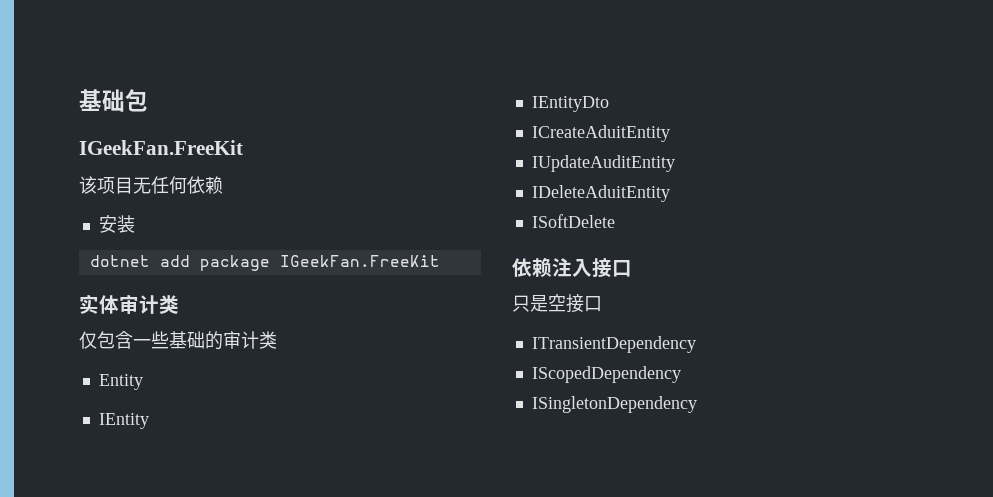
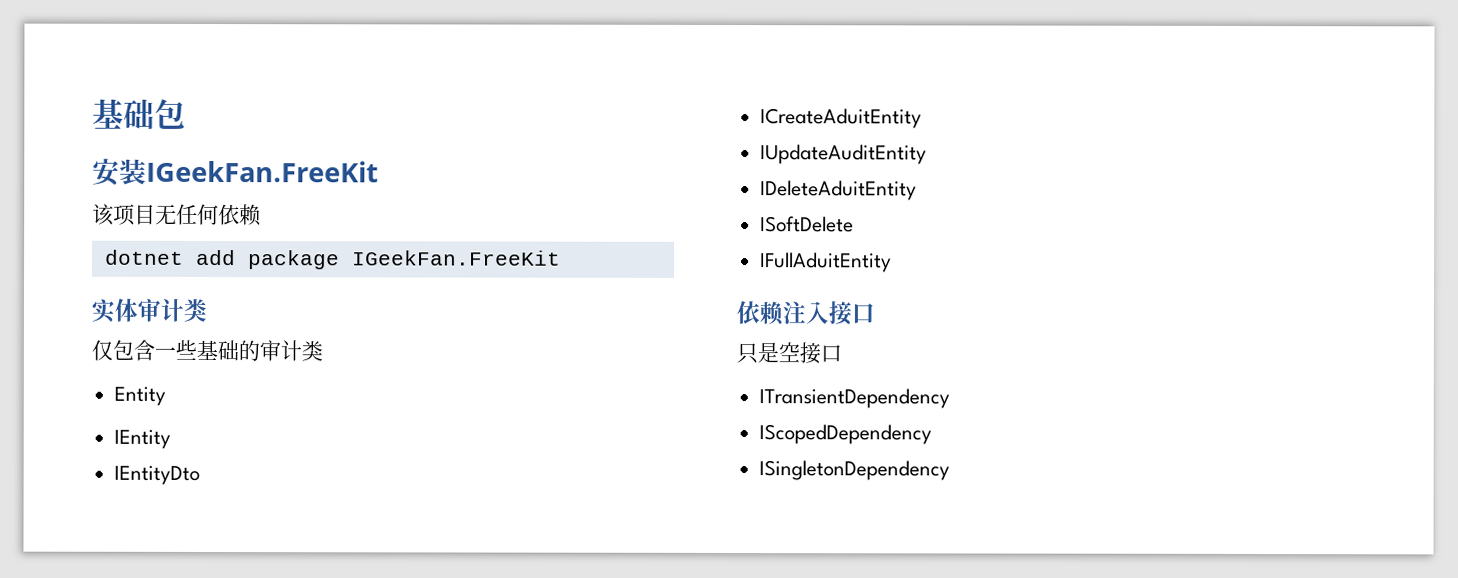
  基础包
- IGeekFan.FreeKit
+ 安装IGeekFan.FreeKit
- 安装
+ IFullAduitEntity

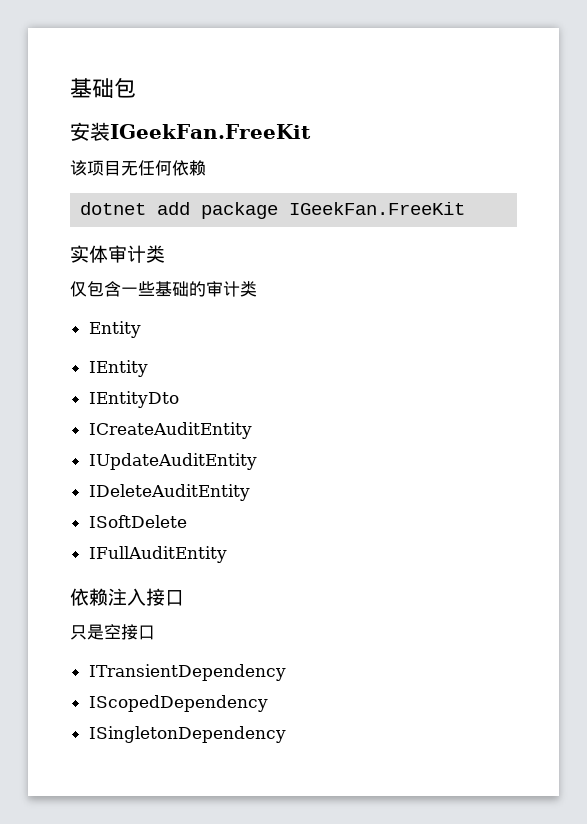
- ICreateAduitEntity
+ ICreateAuditEntity
- IDeleteAduitEntity
+ IDeleteAuditEntity
- IFullAduitEntity
+ IFullAuditEntity

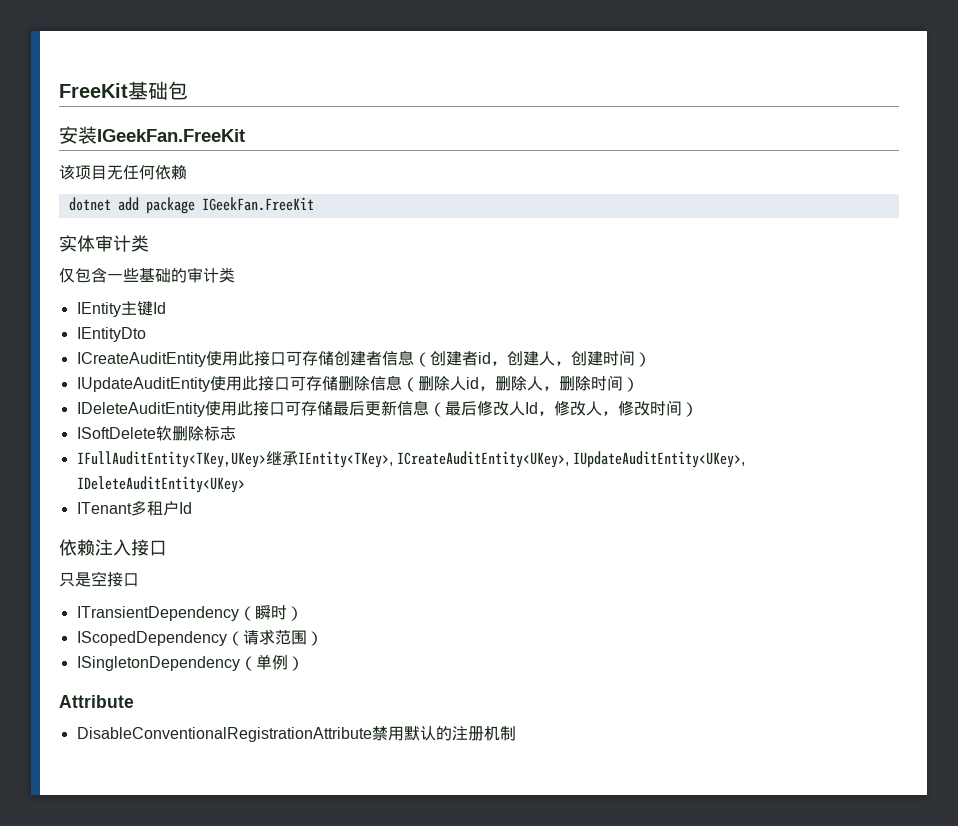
- 基础包
+ FreeKit基础包
- Entity
- IEntity
+ IEntity主键Id
- ICreateAuditEntity
- IUpdateAuditEntity
- IDeleteAuditEntity
- ISoftDelete
- IFullAuditEntity
+ ICreateAuditEntity使用此接口可存储创建者信息（创建者id，创建人，创建时间）
+ IUpdateAuditEntity使用此接口可存储删除信息（删除人id，删除人，删除时间）
+ IDeleteAuditEntity使用此接口可存储最后更新信息（最后修改人Id，修改人，修改时间）
+ ISoftDelete软删除标志
+ IFullAuditEntity<TKey,UKey>继承IEntity<TKey>, ICreateAuditEntity<UKey>, IUpdateAuditEntity<UKey>, IDeleteAuditEntity<UKey>
+ ITenant多租户Id
- ITransientDependency
+ ITransientDependency（瞬时）
- IScopedDependency
- ISingletonDependency
+ IScopedDependency（请求范围）
+ ISingletonDependency（单例）
+ Attribute
+ DisableConventionalRegistrationAttribute禁用默认的注册机制

